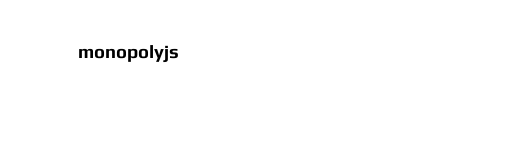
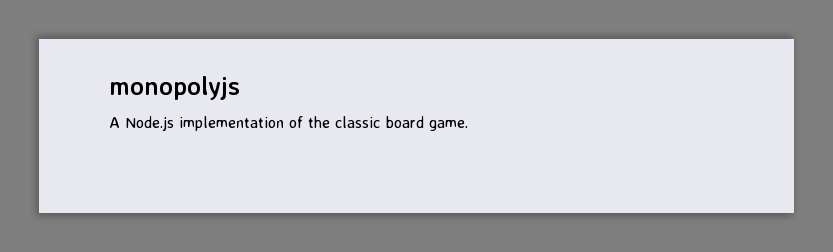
+ A Node.js implementation of the classic board game.

